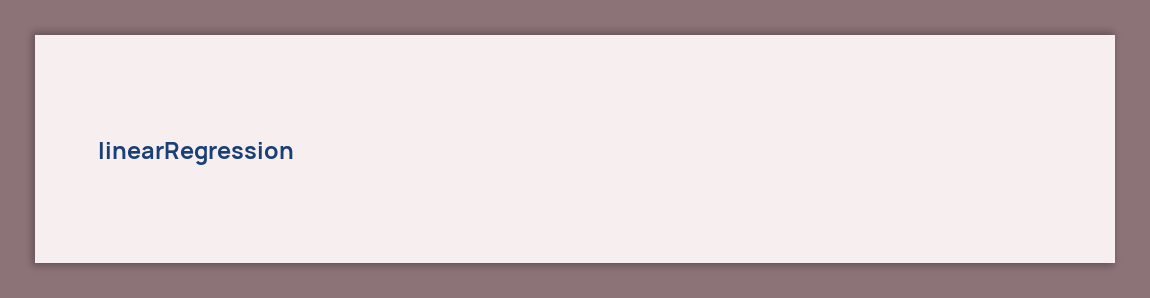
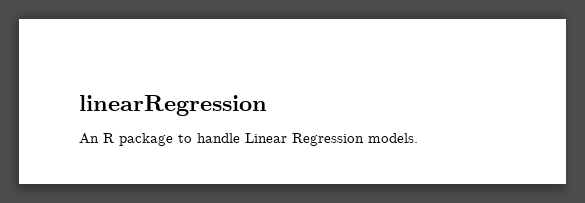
+ An R package to handle Linear Regression models.

